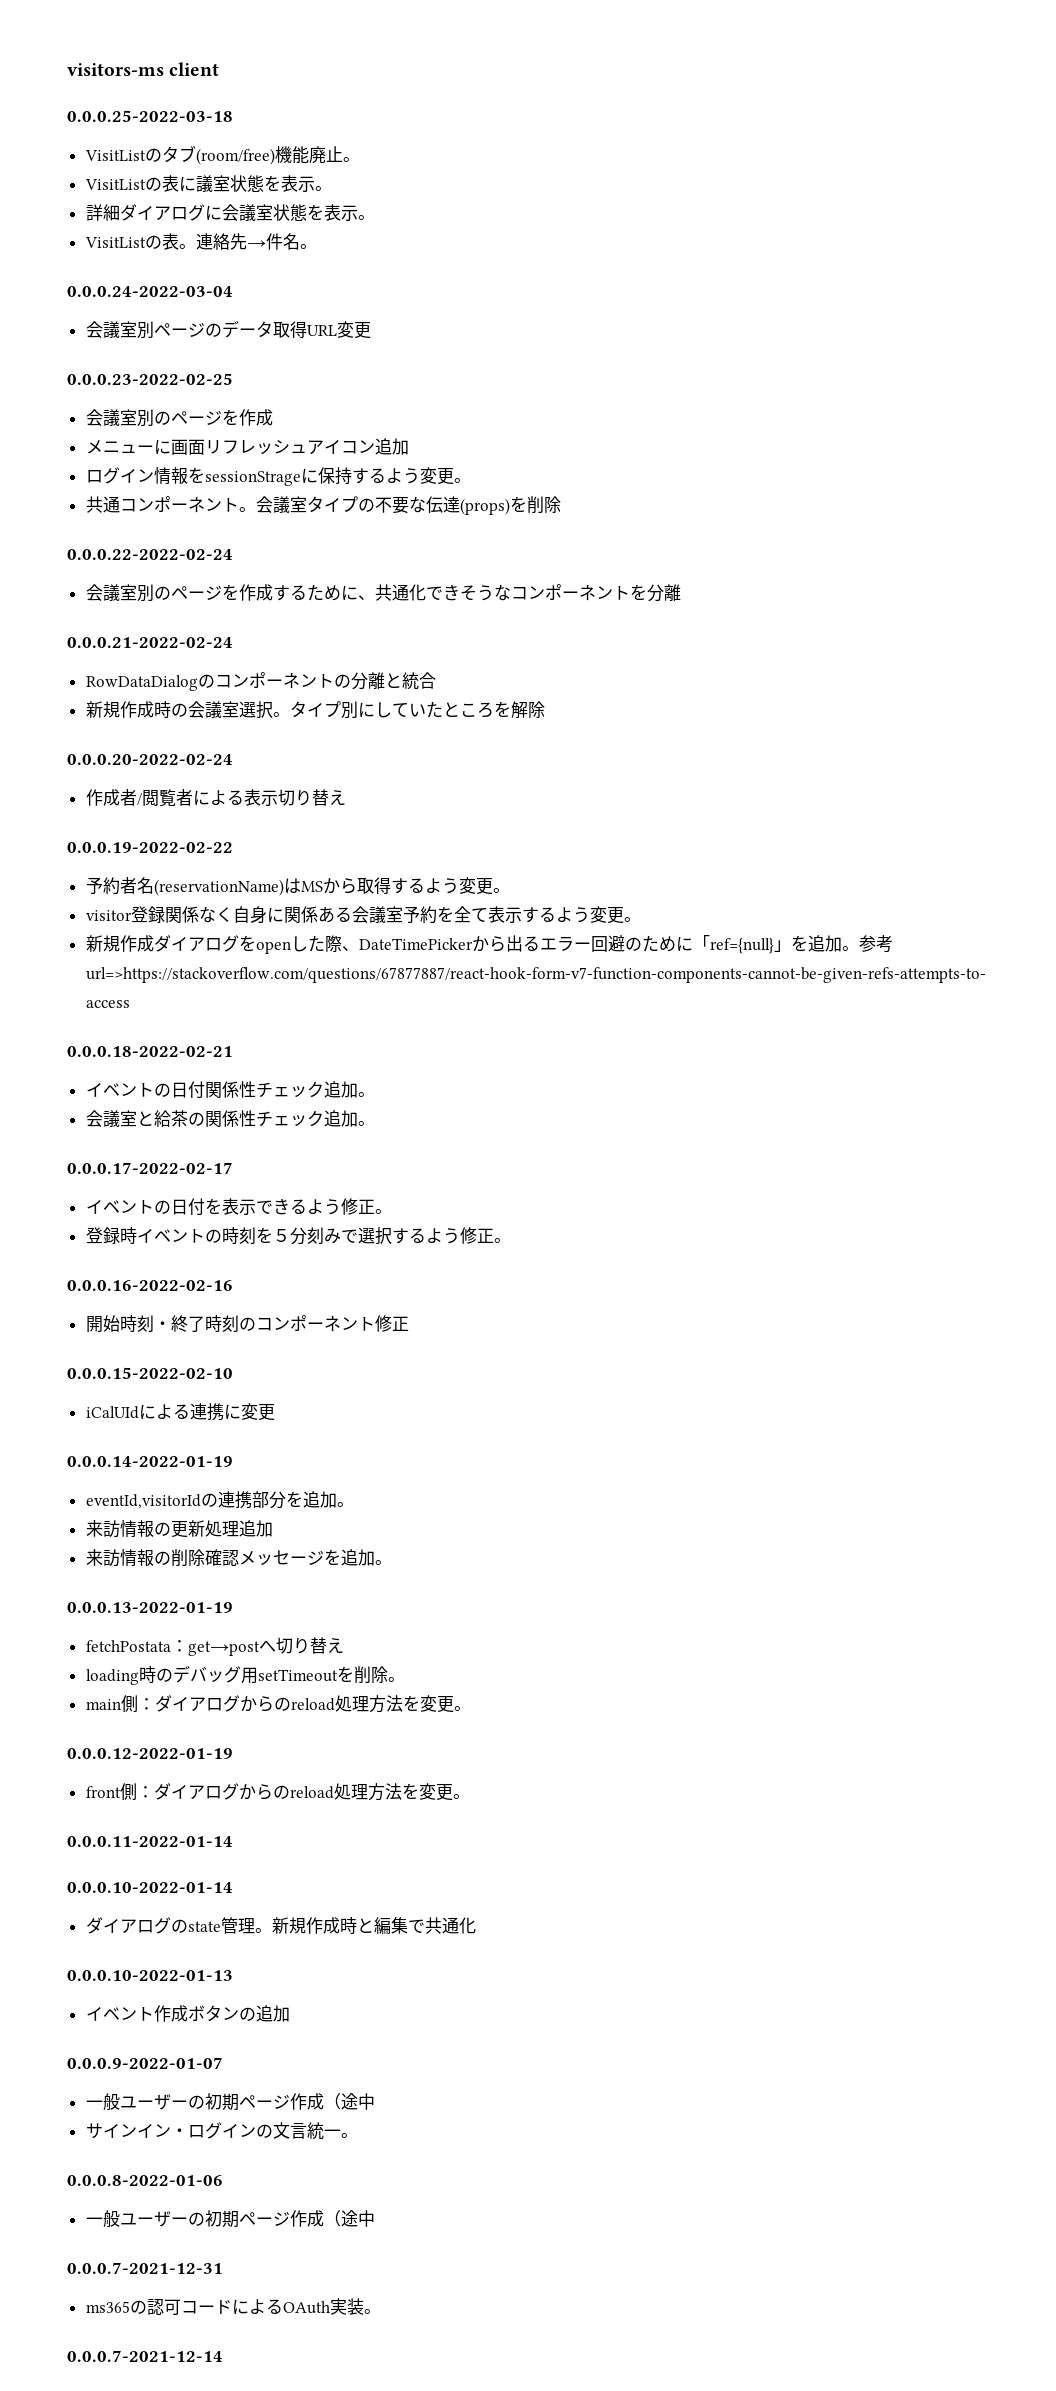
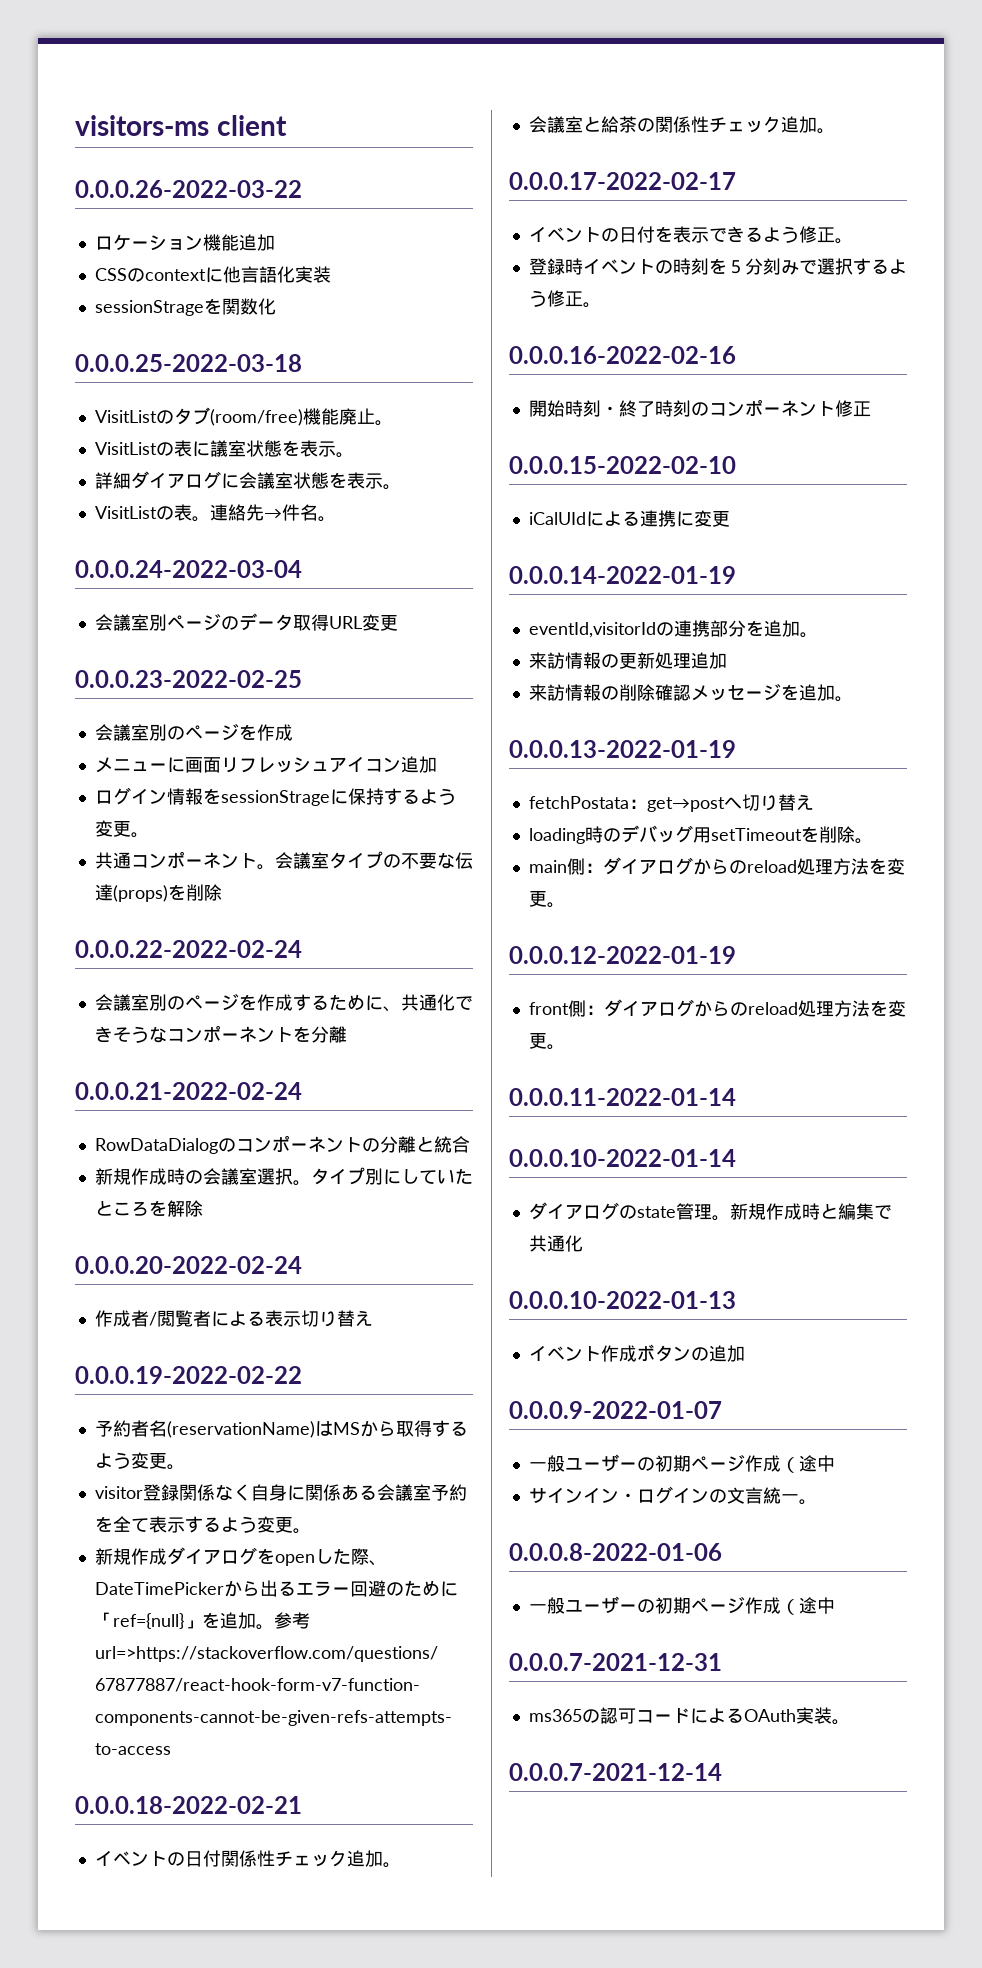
+ 0.0.0.26-2022-03-22
+ ロケーション機能追加
+ CSSのcontextに他言語化実装
+ sessionStrageを関数化

